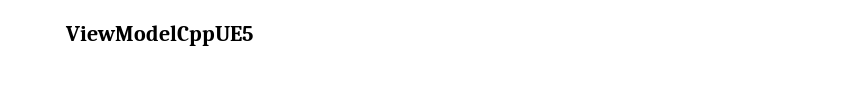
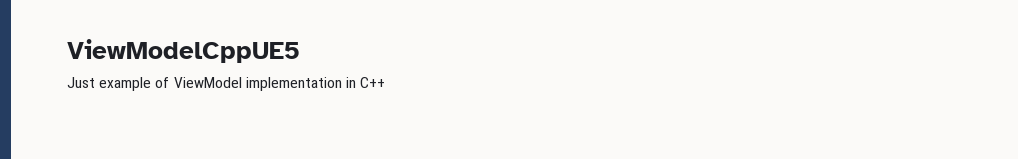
+ Just example of ViewModel implementation in C++

